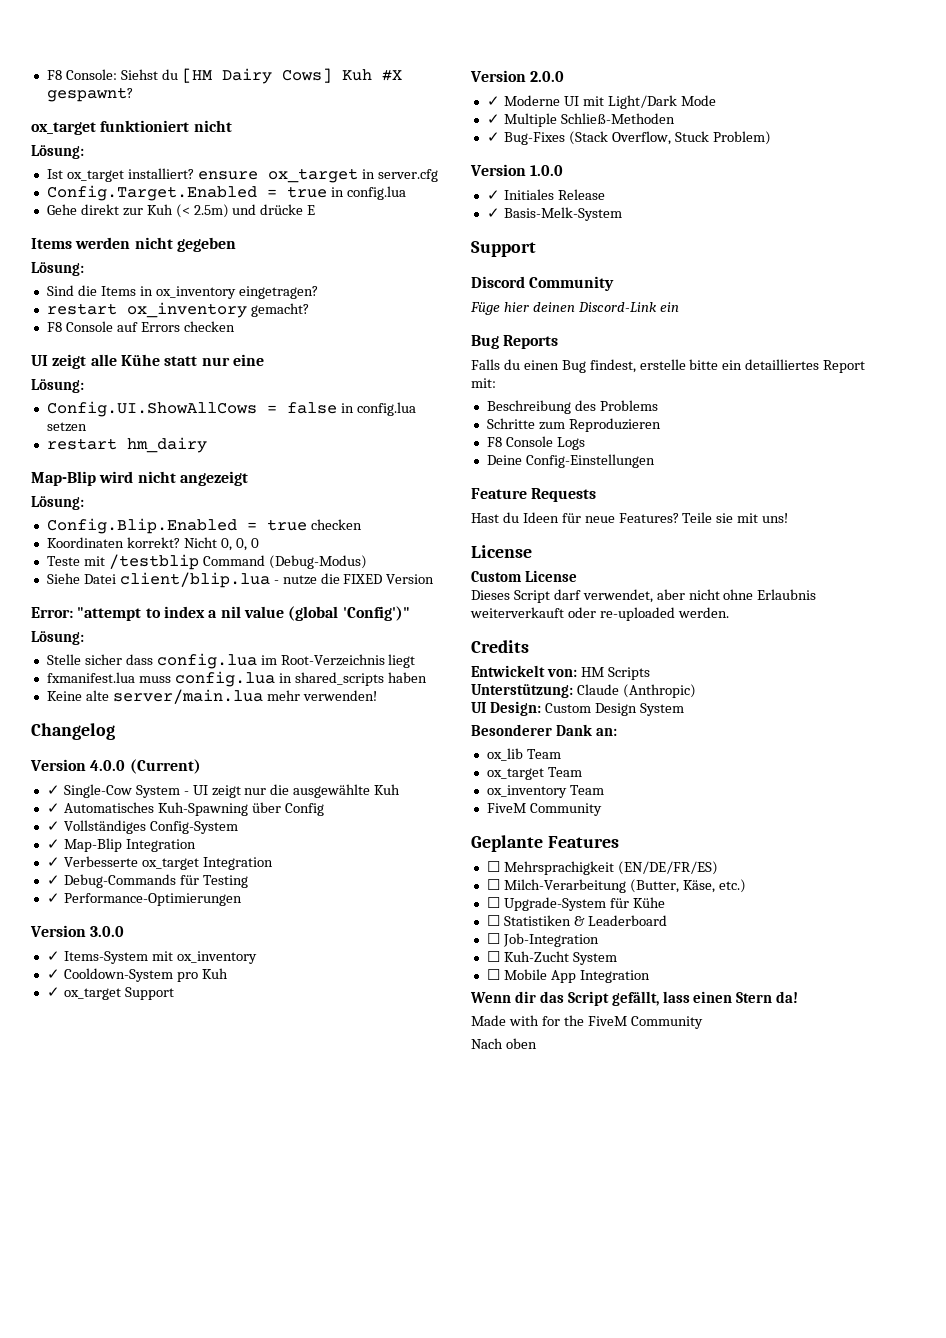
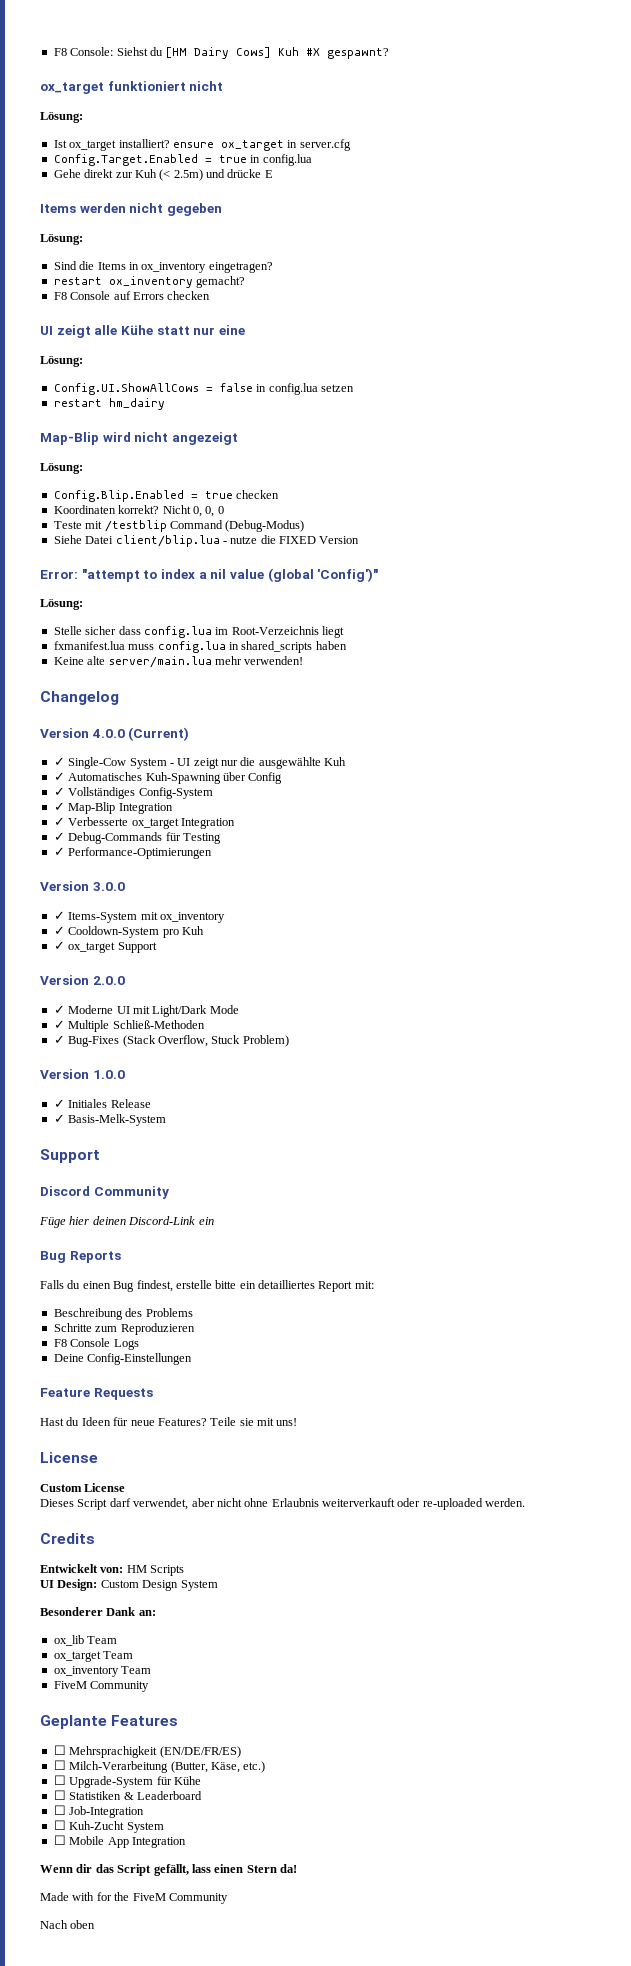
- Unterstützung: Claude (Anthropic)

